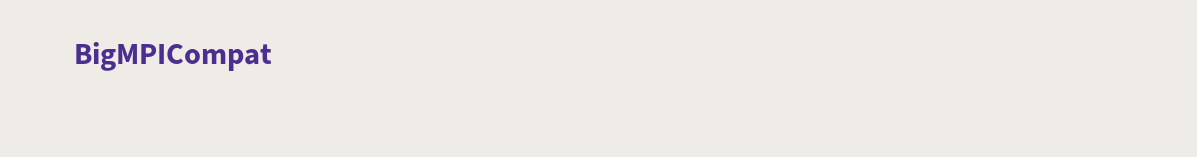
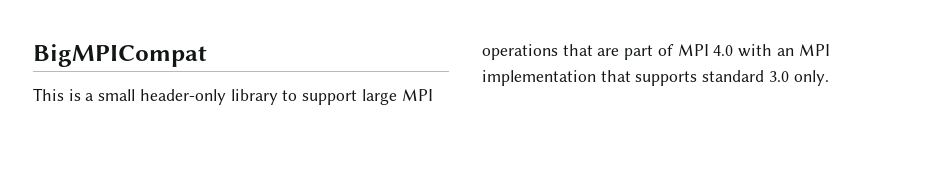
+ This is a small header-only library to support large MPI operations that are part of MPI 4.0 with an MPI implementation that supports standard 3.0 only.

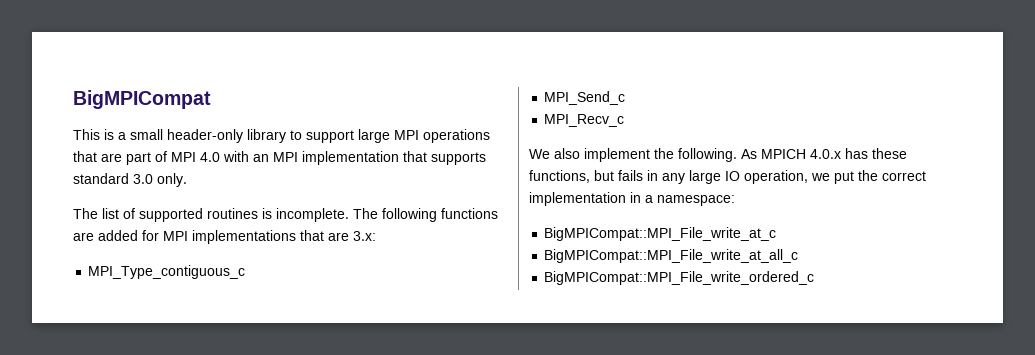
+ The list of supported routines is incomplete. The following functions are added for MPI implementations that are 3.x:
+ MPI_Type_contiguous_c
+ MPI_Send_c
+ MPI_Recv_c
+ We also implement the following. As MPICH 4.0.x has these functions, but fails in any large IO operation, we put the correct implementation in a namespace:
+ BigMPICompat::MPI_File_write_at_c
+ BigMPICompat::MPI_File_write_at_all_c
+ BigMPICompat::MPI_File_write_ordered_c

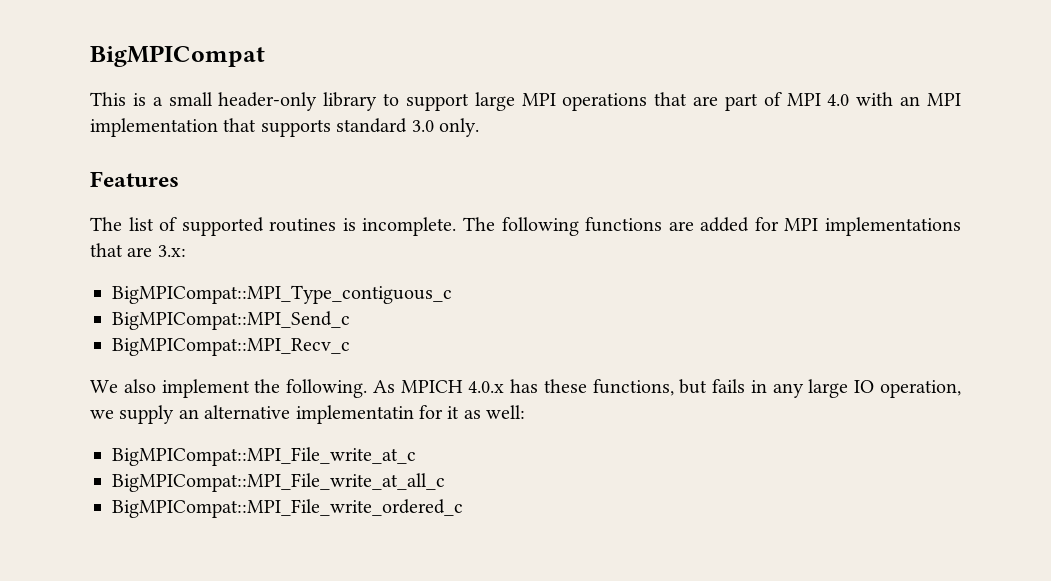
+ Features
- MPI_Type_contiguous_c
- MPI_Send_c
- MPI_Recv_c
+ BigMPICompat::MPI_Type_contiguous_c
+ BigMPICompat::MPI_Send_c
+ BigMPICompat::MPI_Recv_c
- As MPICH 4.0.x has these functions, but fails in any large IO operation, we put the correct implementation in a namespace:
+ As MPICH 4.0.x has these functions, but fails in any large IO operation, we supply an alternative implementatin for it as well:

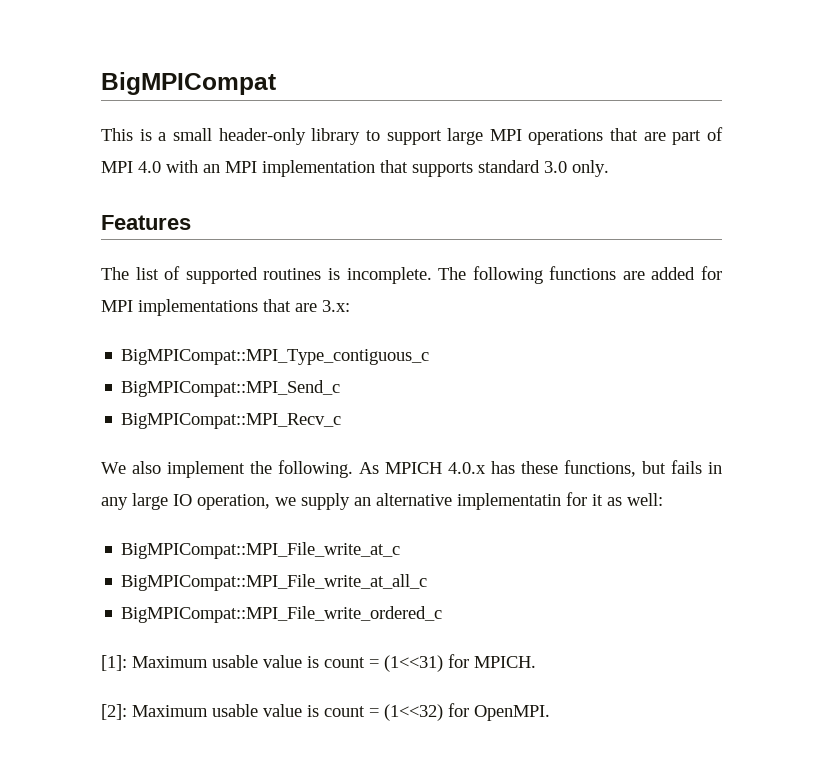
+ [1]: Maximum usable value is count = (1<<31) for MPICH.
+ [2]: Maximum usable value is count = (1<<32) for OpenMPI.

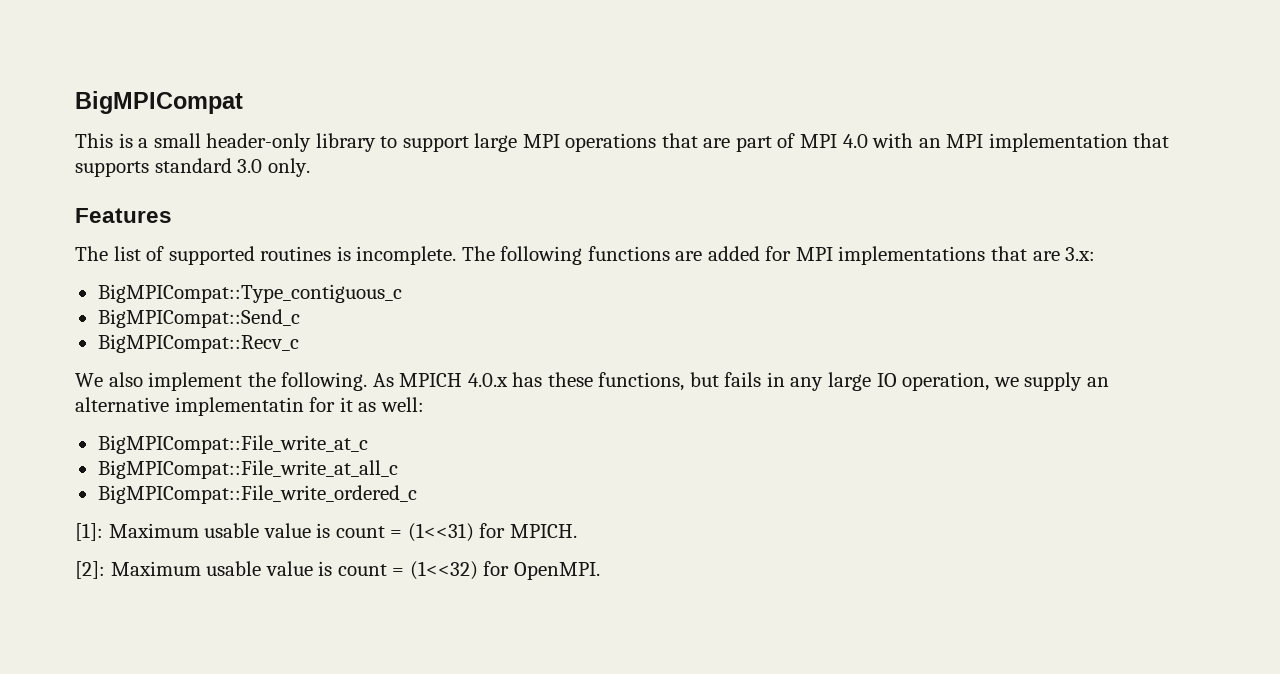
- BigMPICompat::MPI_Type_contiguous_c
- BigMPICompat::MPI_Send_c
- BigMPICompat::MPI_Recv_c
+ BigMPICompat::Type_contiguous_c
+ BigMPICompat::Send_c
+ BigMPICompat::Recv_c
- BigMPICompat::MPI_File_write_at_c
- BigMPICompat::MPI_File_write_at_all_c
- BigMPICompat::MPI_File_write_ordered_c
+ BigMPICompat::File_write_at_c
+ BigMPICompat::File_write_at_all_c
+ BigMPICompat::File_write_ordered_c

